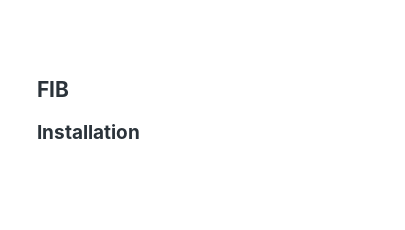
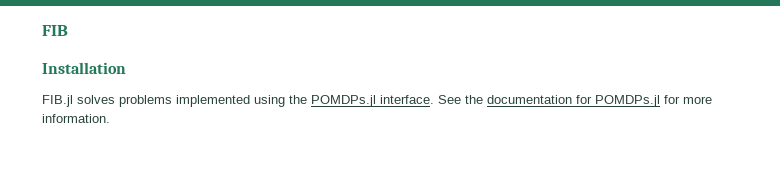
+ FIB.jl solves problems implemented using the POMDPs.jl interface. See the documentation for POMDPs.jl for more information.

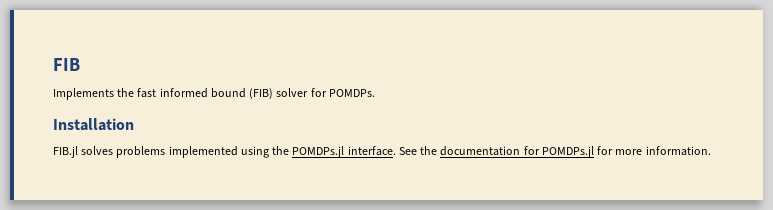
+ Implements the fast informed bound (FIB) solver for POMDPs.

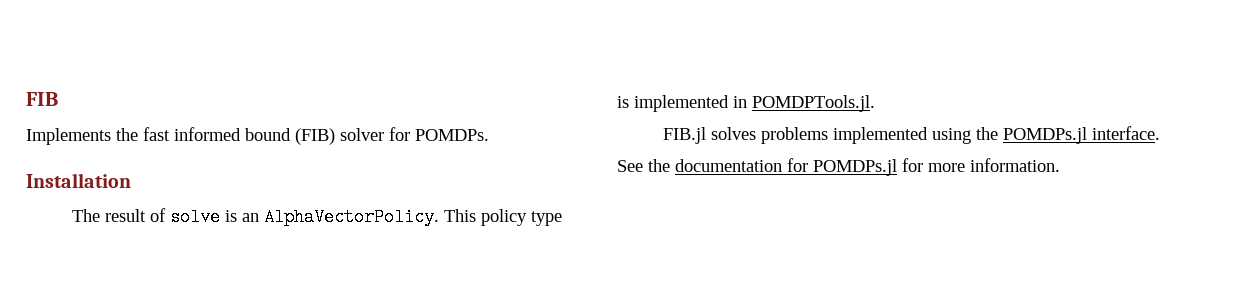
+ The result of solve is an AlphaVectorPolicy. This policy type is implemented in POMDPTools.jl.

